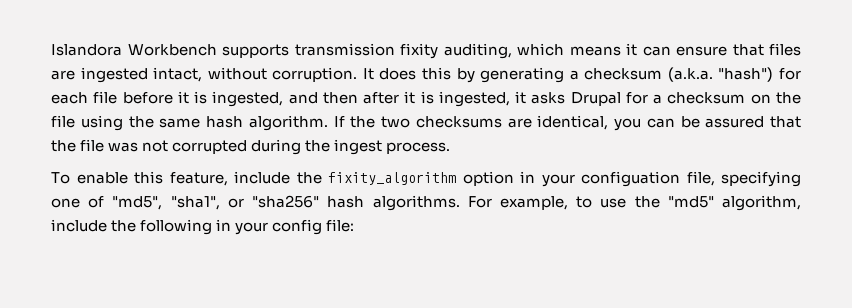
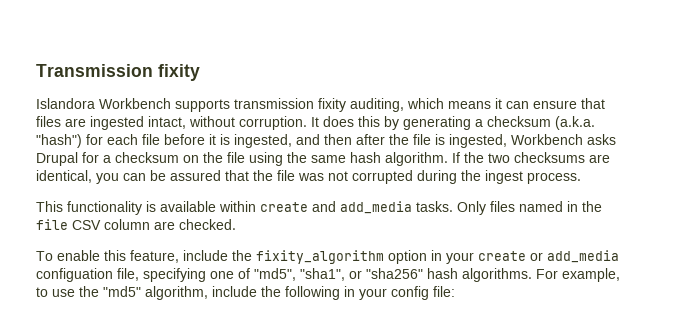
+ Transmission fixity
- It does this by generating a checksum (a.k.a. "hash") for each file before it is ingested, and then after it is ingested, it asks Drupal for a checksum on the file using the same hash algorithm.
+ It does this by generating a checksum (a.k.a. "hash") for each file before it is ingested, and then after the file is ingested, Workbench asks Drupal for a checksum on the file using the same hash algorithm.
+ This functionality is available within create and add_media tasks. Only files named in the file CSV column are checked.
- To enable this feature, include the fixity_algorithm option in your configuation file, specifying one of "md5", "sha1", or "sha256" hash algorithms.
+ To enable this feature, include the fixity_algorithm option in your create or add_media configuation file, specifying one of "md5", "sha1", or "sha256" hash algorithms.

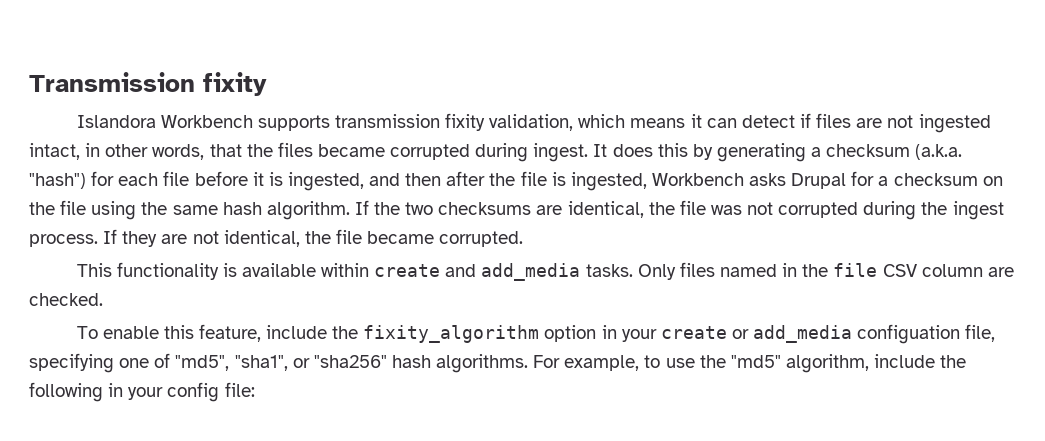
- Islandora Workbench supports transmission fixity auditing, which means it can ensure that files are ingested intact, without corruption.
+ Islandora Workbench supports transmission fixity validation, which means it can detect if files are not ingested intact, in other words, that the files became corrupted during ingest.
- If the two checksums are identical, you can be assured that the file was not corrupted during the ingest process.
+ If the two checksums are identical, the file was not corrupted during the ingest process. If they are not identical, the file became corrupted.

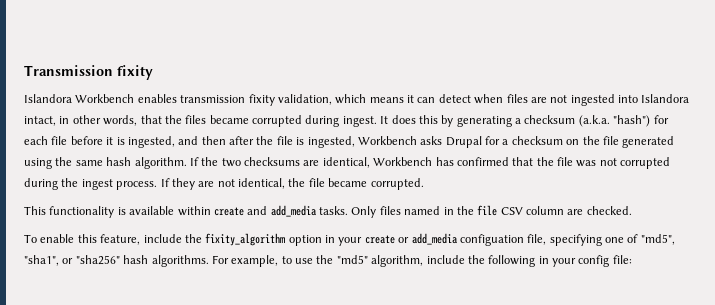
- Islandora Workbench supports transmission fixity validation, which means it can detect if files are not ingested intact, in other words, that the files became corrupted during ingest.
+ Islandora Workbench enables transmission fixity validation, which means it can detect when files are not ingested into Islandora intact, in other words, that the files became corrupted during ingest.
- It does this by generating a checksum (a.k.a. "hash") for each file before it is ingested, and then after the file is ingested, Workbench asks Drupal for a checksum on the file using the same hash algorithm.
+ It does this by generating a checksum (a.k.a. "hash") for each file before it is ingested, and then after the file is ingested, Workbench asks Drupal for a checksum on the file generated using the same hash algorithm.
- If the two checksums are identical, the file was not corrupted during the ingest process.
+ If the two checksums are identical, Workbench has confirmed that the file was not corrupted during the ingest process.

